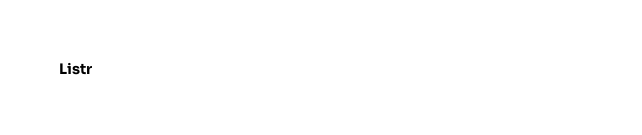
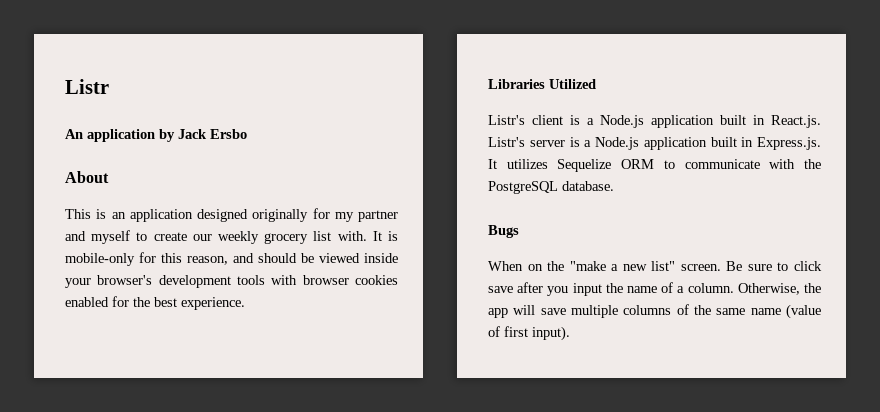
+ An application by Jack Ersbo
+ About
+ This is an application designed originally for my partner and myself to create our weekly grocery list with. It is mobile-only for this reason, and should be viewed inside your browser's development tools with browser cookies enabled for the best experience.
+ Libraries Utilized
+ Listr's client is a Node.js application built in React.js. Listr's server is a Node.js application built in Express.js. It utilizes Sequelize ORM to communicate with the PostgreSQL database.
+ Bugs
+ When on the "make a new list" screen. Be sure to click save after you input the name of a column. Otherwise, the app will save multiple columns of the same name (value of first input).

